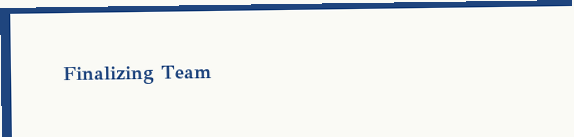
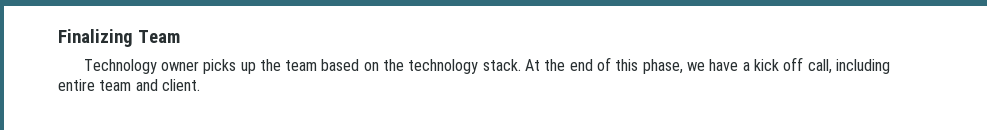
+ Technology owner picks up the team based on the technology stack. At the end of this phase, we have a kick off call, including entire team and client.

